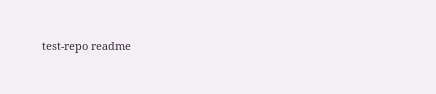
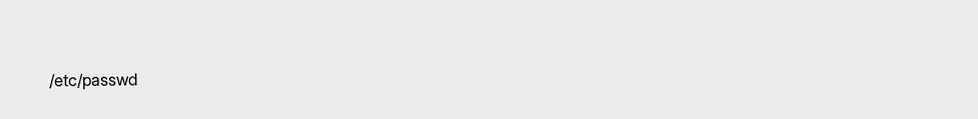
- test-repo readme
+ /etc/passwd

